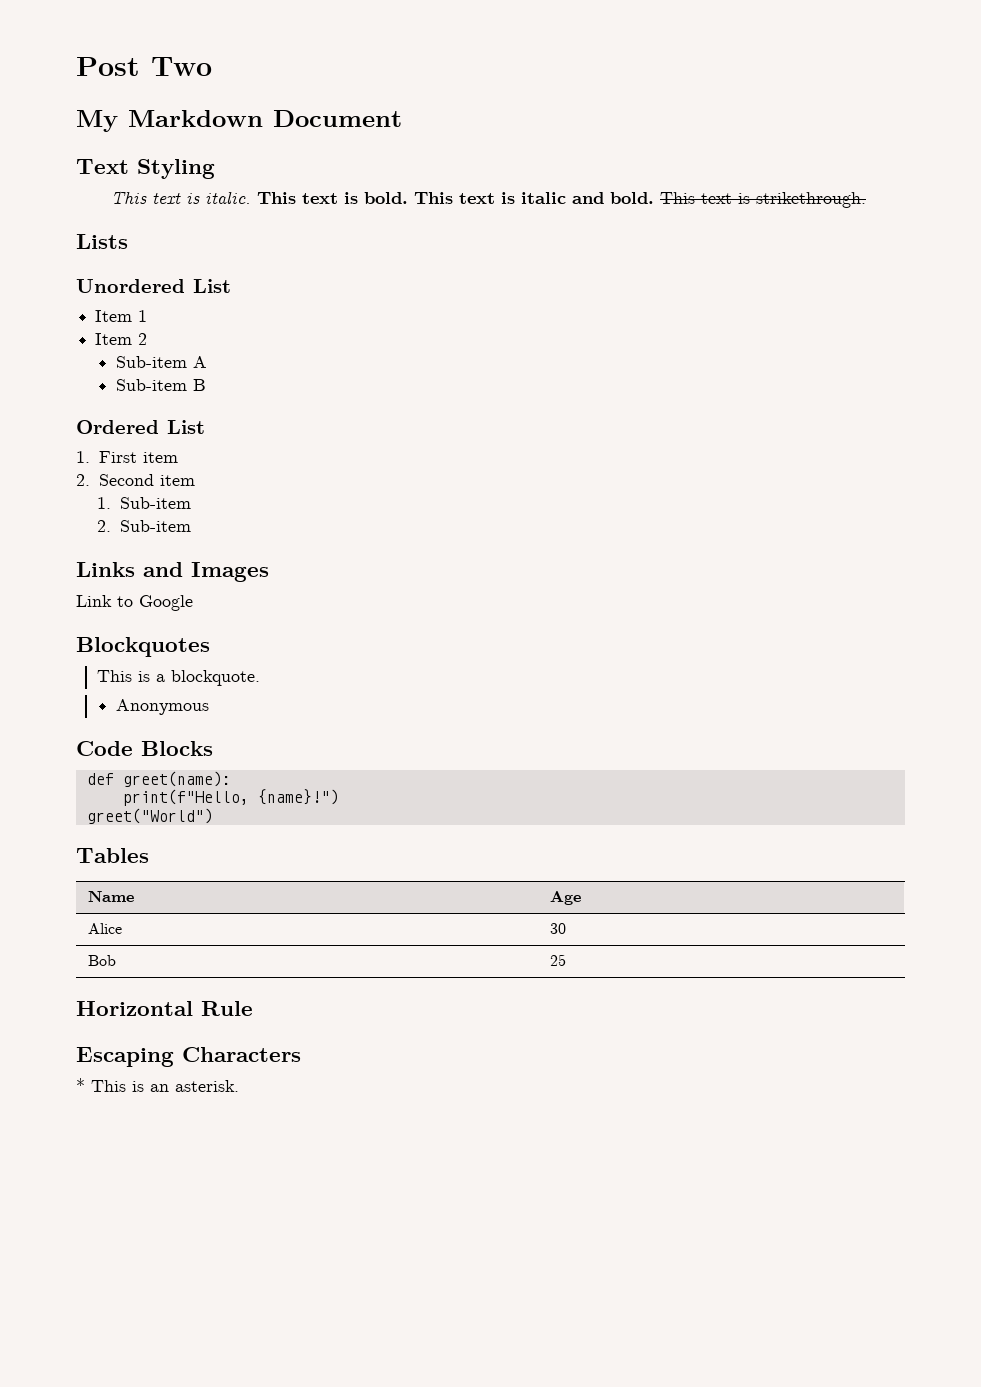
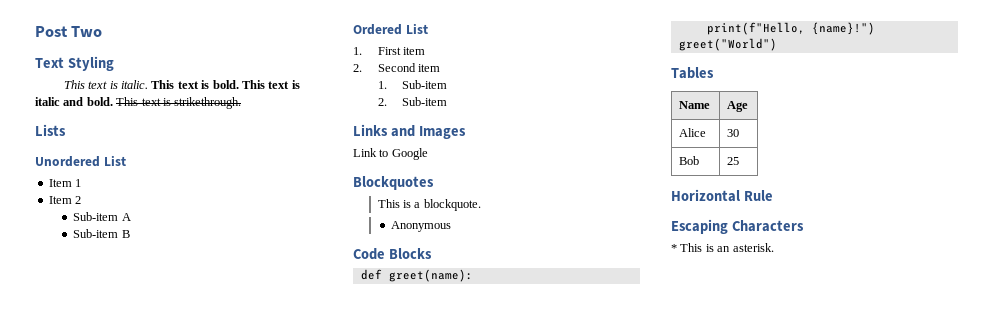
- My Markdown Document

